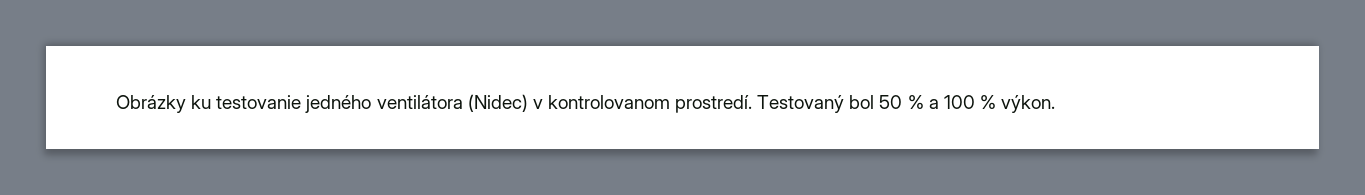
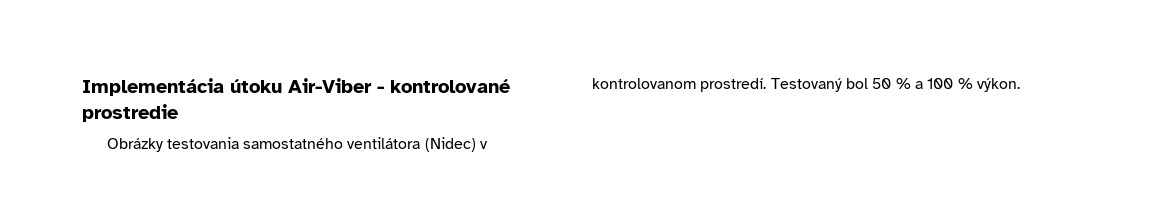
- Obrázky ku testovanie jedného ventilátora (Nidec) v kontrolovanom prostredí.
+ Implementácia útoku Air-Viber - kontrolované prostredie
+ Obrázky testovania samostatného ventilátora (Nidec) v kontrolovanom prostredí.

